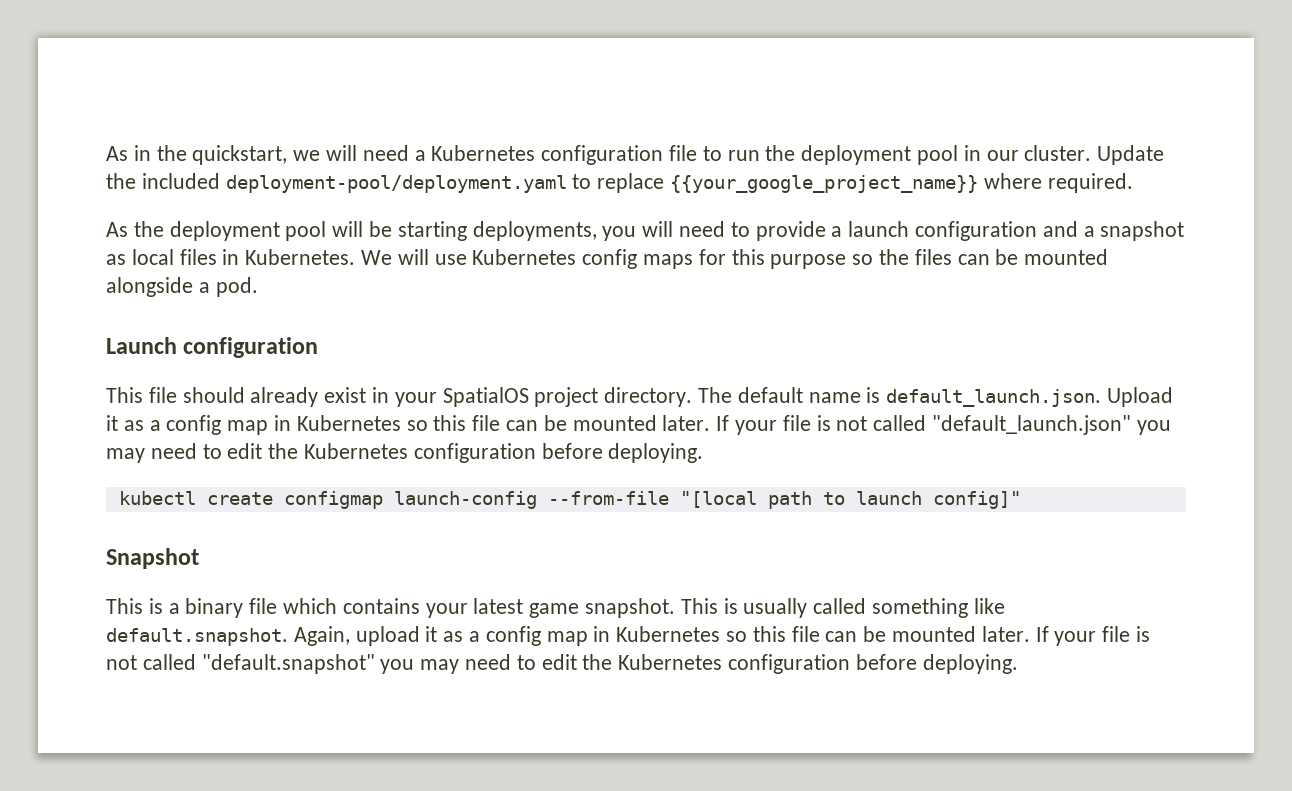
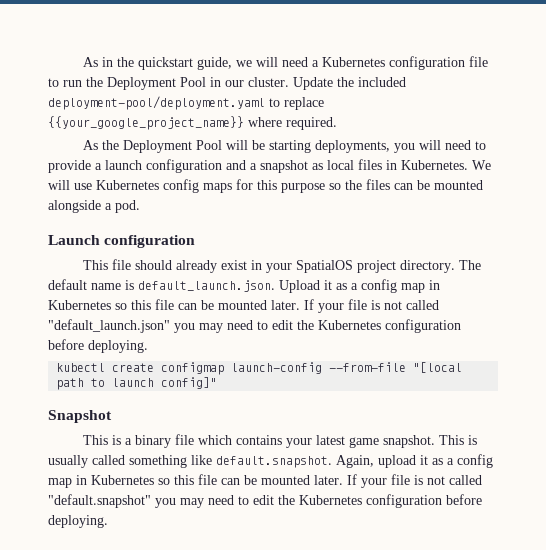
- As in the quickstart, we will need a Kubernetes configuration file to run the deployment pool in our cluster.
+ As in the quickstart guide, we will need a Kubernetes configuration file to run the Deployment Pool in our cluster.
- As the deployment pool will be starting deployments, you will need to provide a launch configuration and a snapshot as local files in Kubernetes.
+ As the Deployment Pool will be starting deployments, you will need to provide a launch configuration and a snapshot as local files in Kubernetes.

